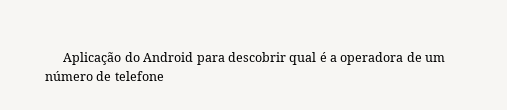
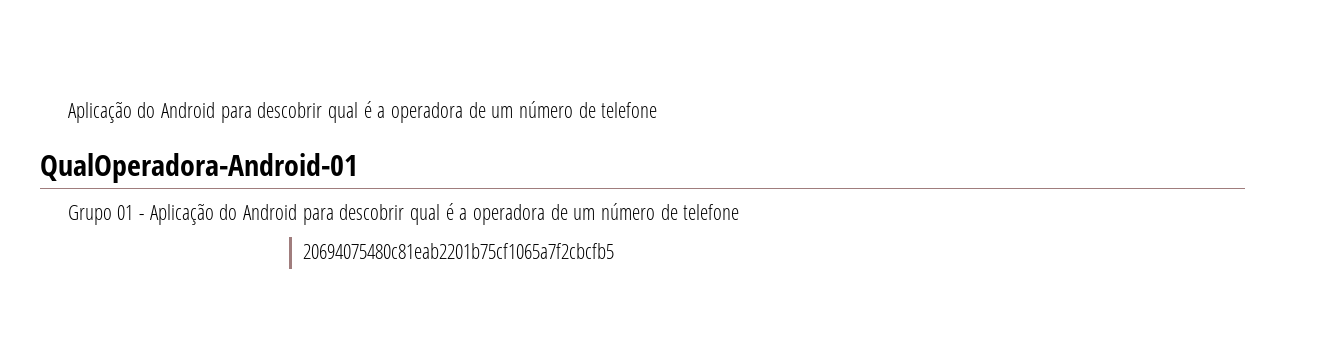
+ QualOperadora-Android-01
+ Grupo 01 - Aplicação do Android para descobrir qual é a operadora de um número de telefone
+ 20694075480c81eab2201b75cf1065a7f2cbcfb5

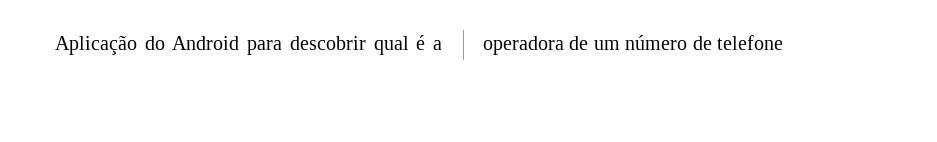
- QualOperadora-Android-01
- Grupo 01 - Aplicação do Android para descobrir qual é a operadora de um número de telefone
- 20694075480c81eab2201b75cf1065a7f2cbcfb5

